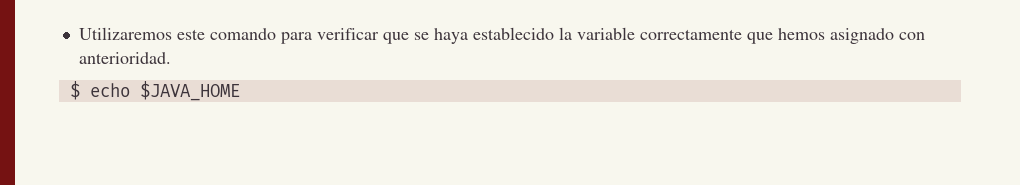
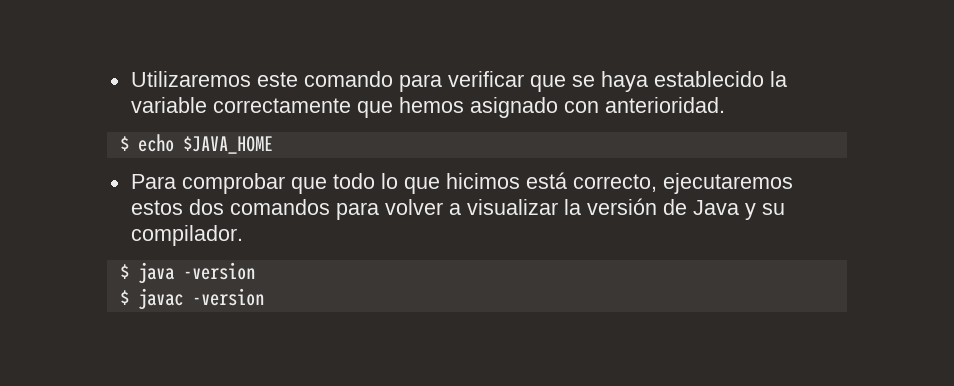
+ Para comprobar que todo lo que hicimos está correcto, ejecutaremos estos dos comandos para volver a visualizar la versión de Java y su compilador.
+ $ java -version
+ $ javac -version

